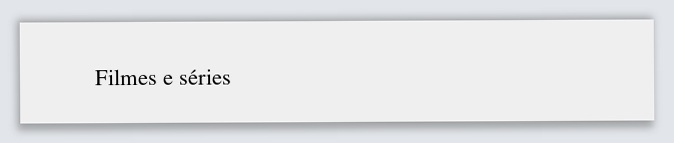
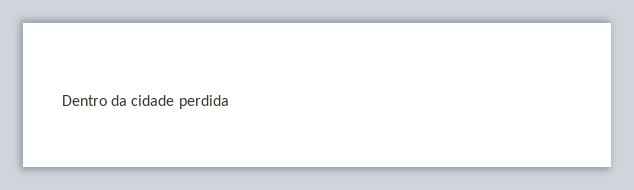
- Filmes e séries
+ Dentro da cidade perdida

